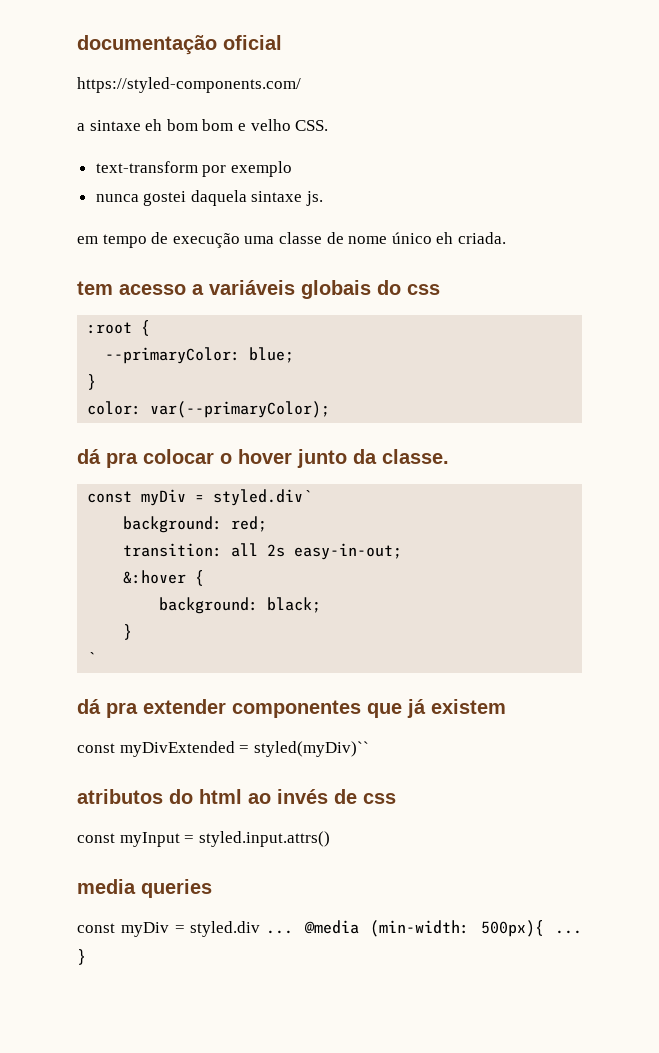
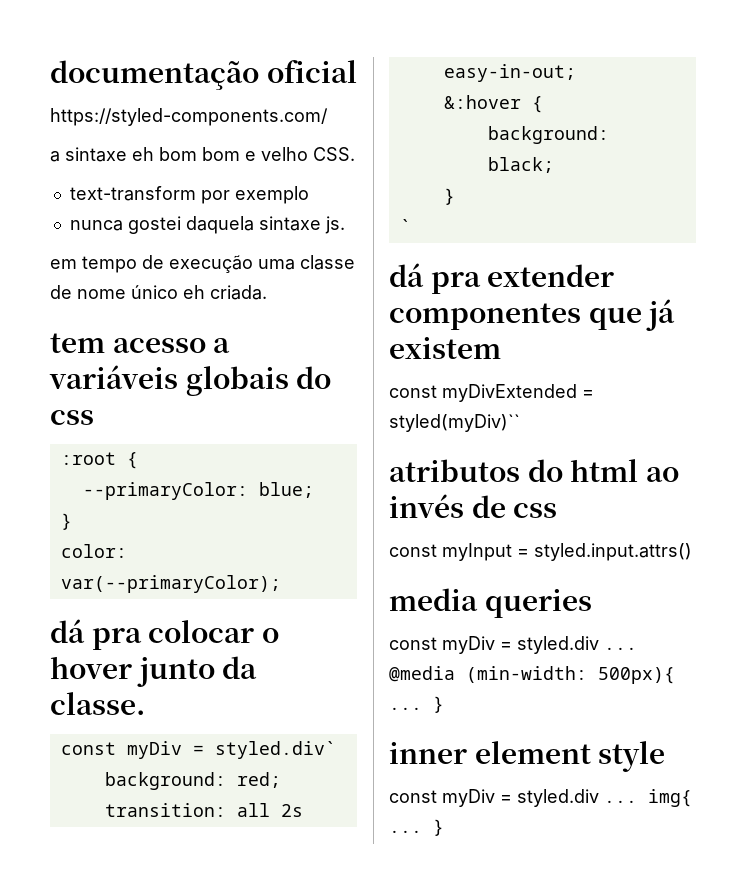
+ inner element style
+ const myDiv = styled.div ... img{ ... }

